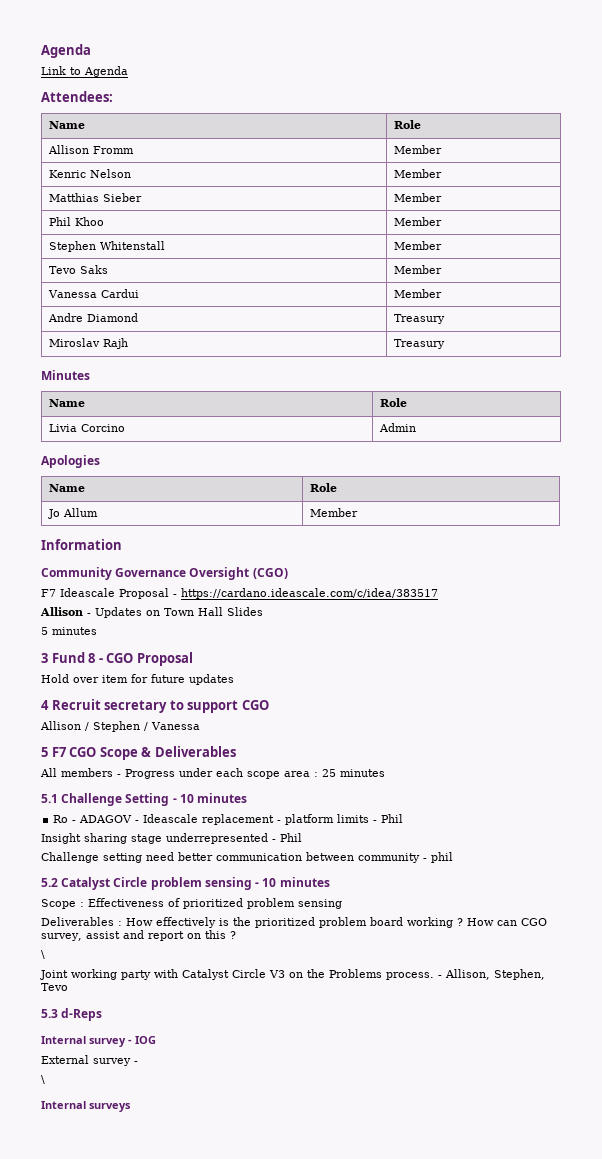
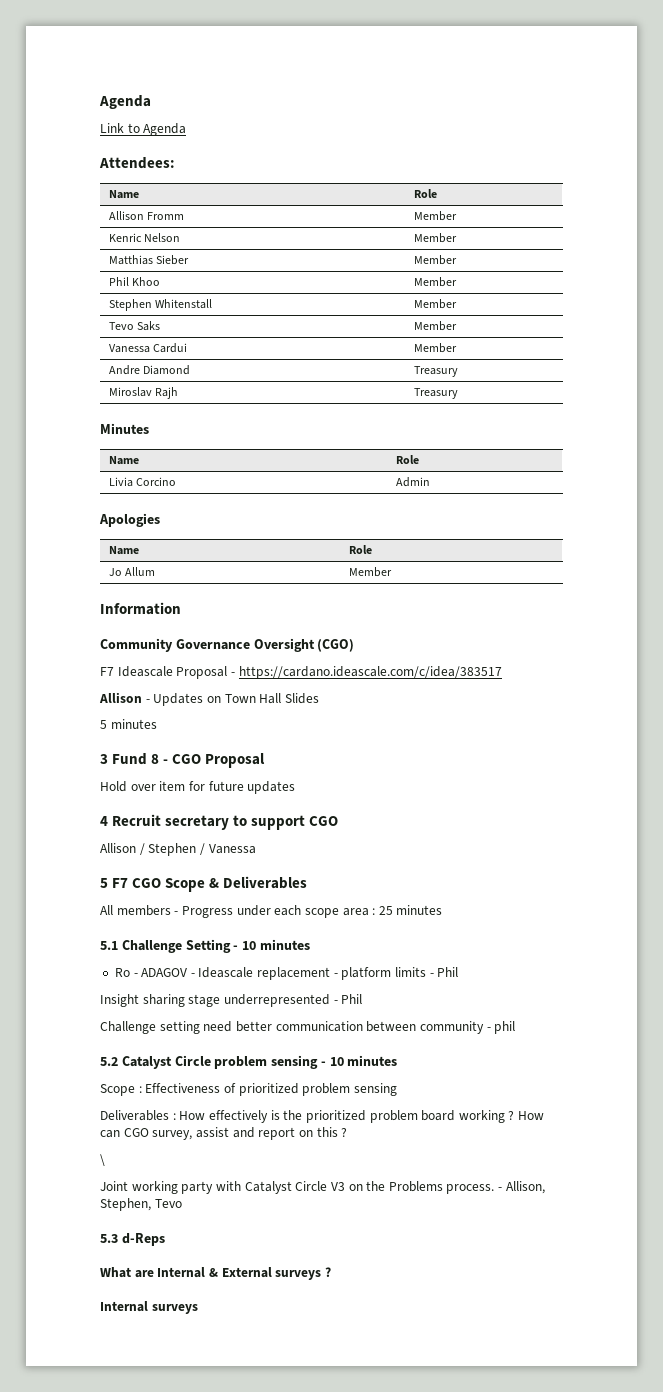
- Internal survey - IOG
- External survey -
- \
+ What are Internal & External surveys ?

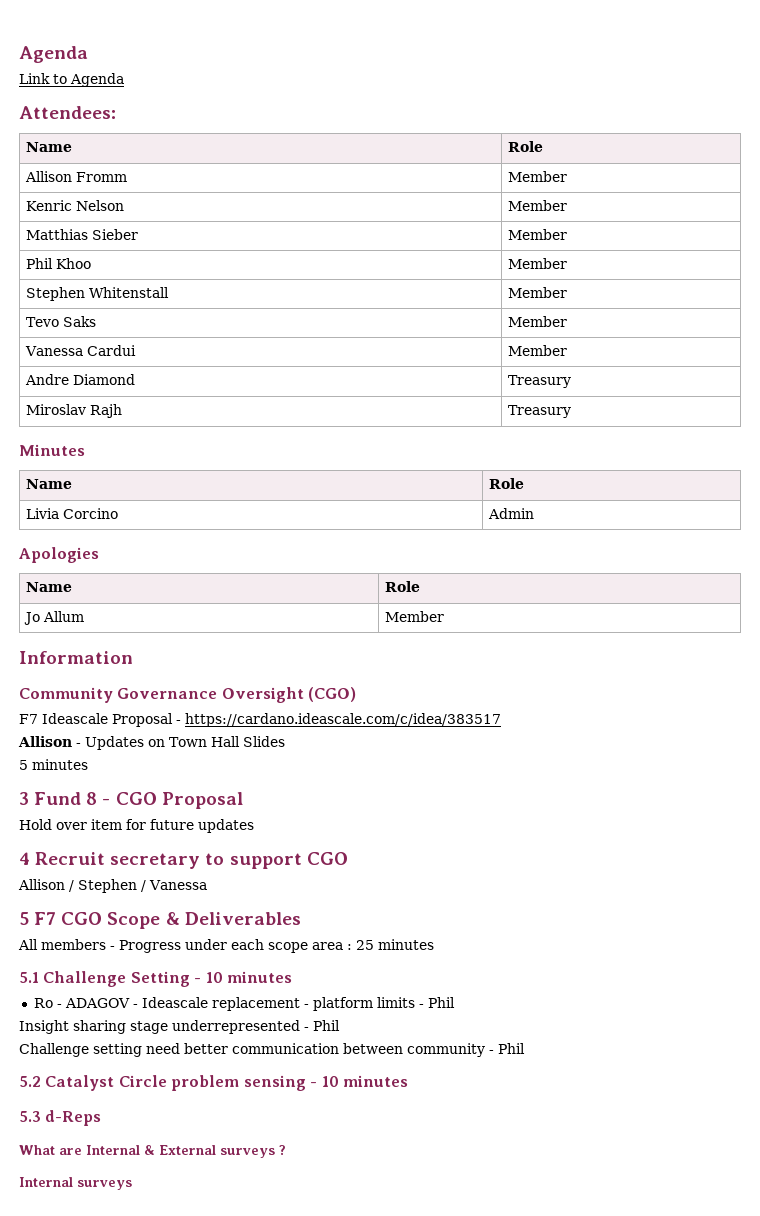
- Challenge setting need better communication between community - phil
+ Challenge setting need better communication between community - Phil
- Scope : Effectiveness of prioritized problem sensing
- Deliverables : How effectively is the prioritized problem board working ? How can CGO survey, assist and report on this ?
- \
- Joint working party with Catalyst Circle V3 on the Problems process. - Allison, Stephen, Tevo

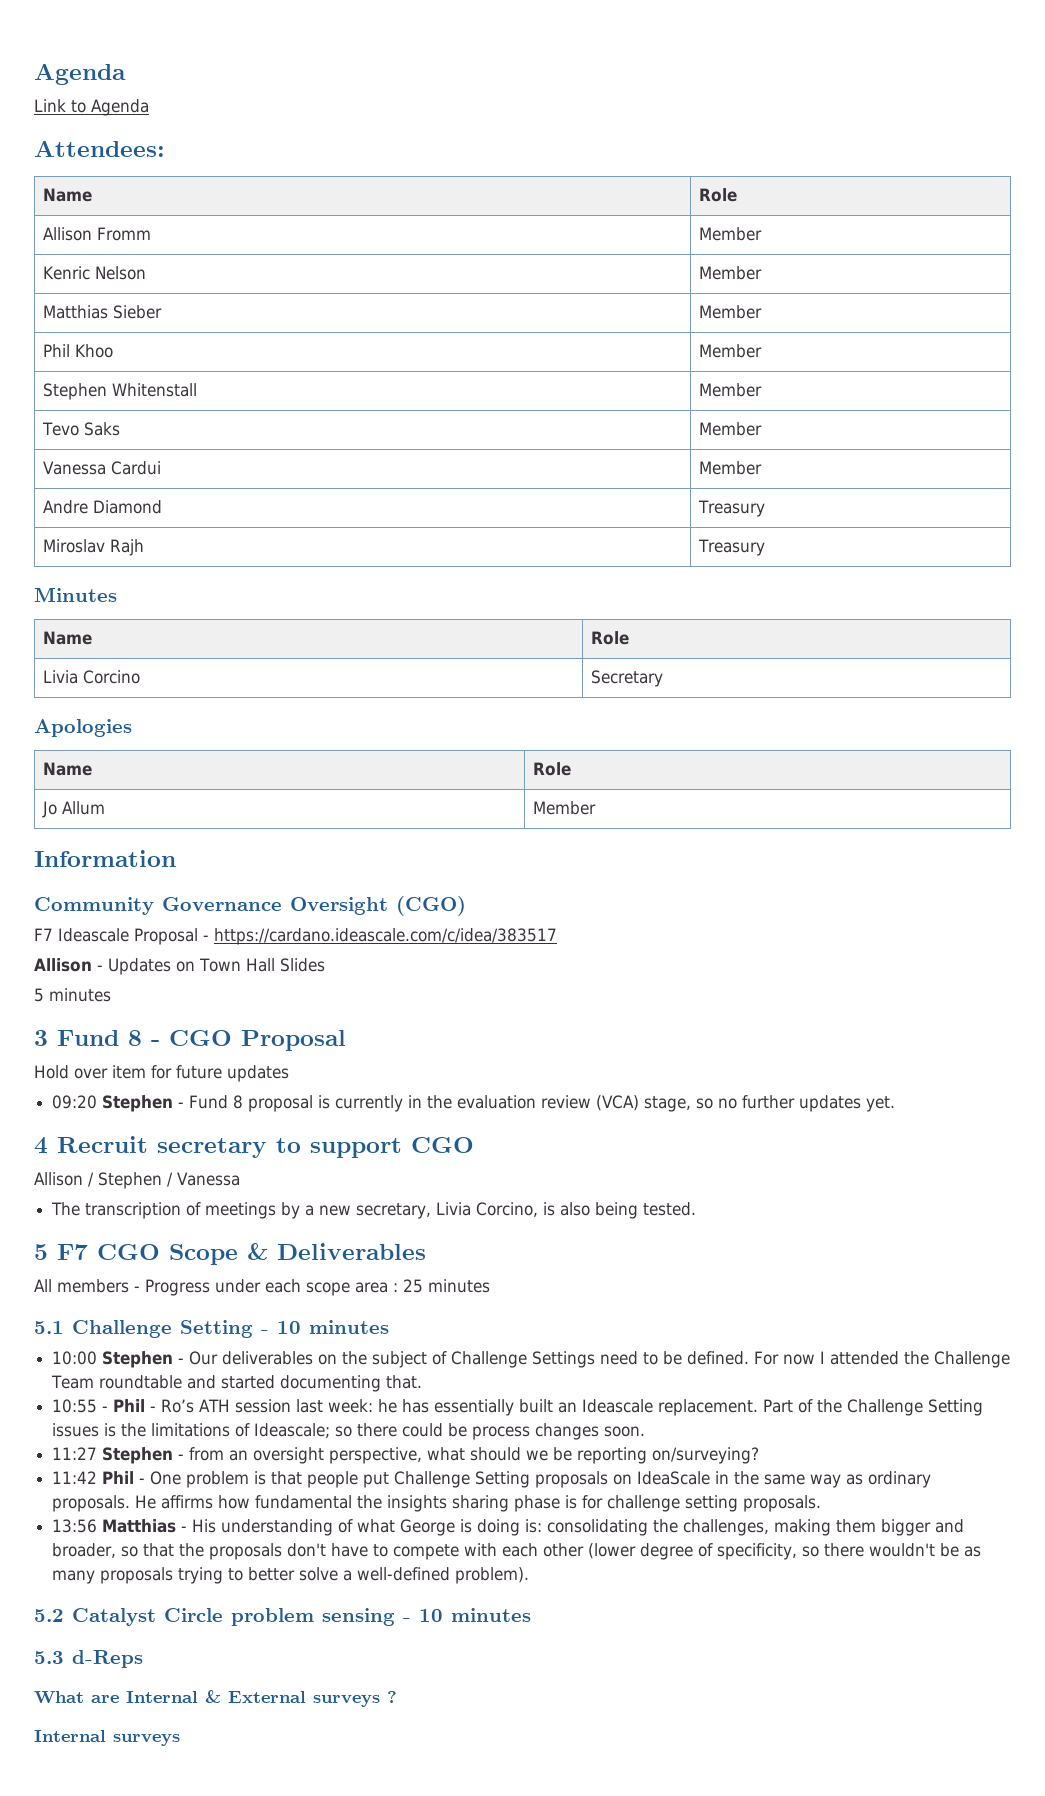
- Livia Corcino | Admin
+ Livia Corcino | Secretary
+ 09:20 Stephen - Fund 8 proposal is currently in the evaluation review (VCA) stage, so no further updates yet.
+ The transcription of meetings by a new secretary, Livia Corcino, is also being tested.
- Ro - ADAGOV - Ideascale replacement - platform limits - Phil
- Insight sharing stage underrepresented - Phil
- Challenge setting need better communication between community - Phil
+ 10:00 Stephen - Our deliverables on the subject of Challenge Settings need to be defined. For now I attended the Challenge Team roundtable and started documenting that.
+ 10:55 - Phil - Ro’s ATH session last week: he has essentially built an Ideascale replacement. Part of the Challenge Setting issues is the limitations of Ideascale; so there could be process changes soon.
+ 11:27 Stephen - from an oversight perspective, what should we be reporting on/surveying?
+ 11:42 Phil - One problem is that people put Challenge Setting proposals on IdeaScale in the same way as ordinary proposals. He affirms how fundamental the insights sharing phase is for challenge setting proposals.
+ 13:56 Matthias - His understanding of what George is doing is: consolidating the challenges, making them bigger and broader, so that the proposals don't have to compete with each other (lower degree of specificity, so there wouldn't be as many proposals trying to better solve a well-defined problem).

